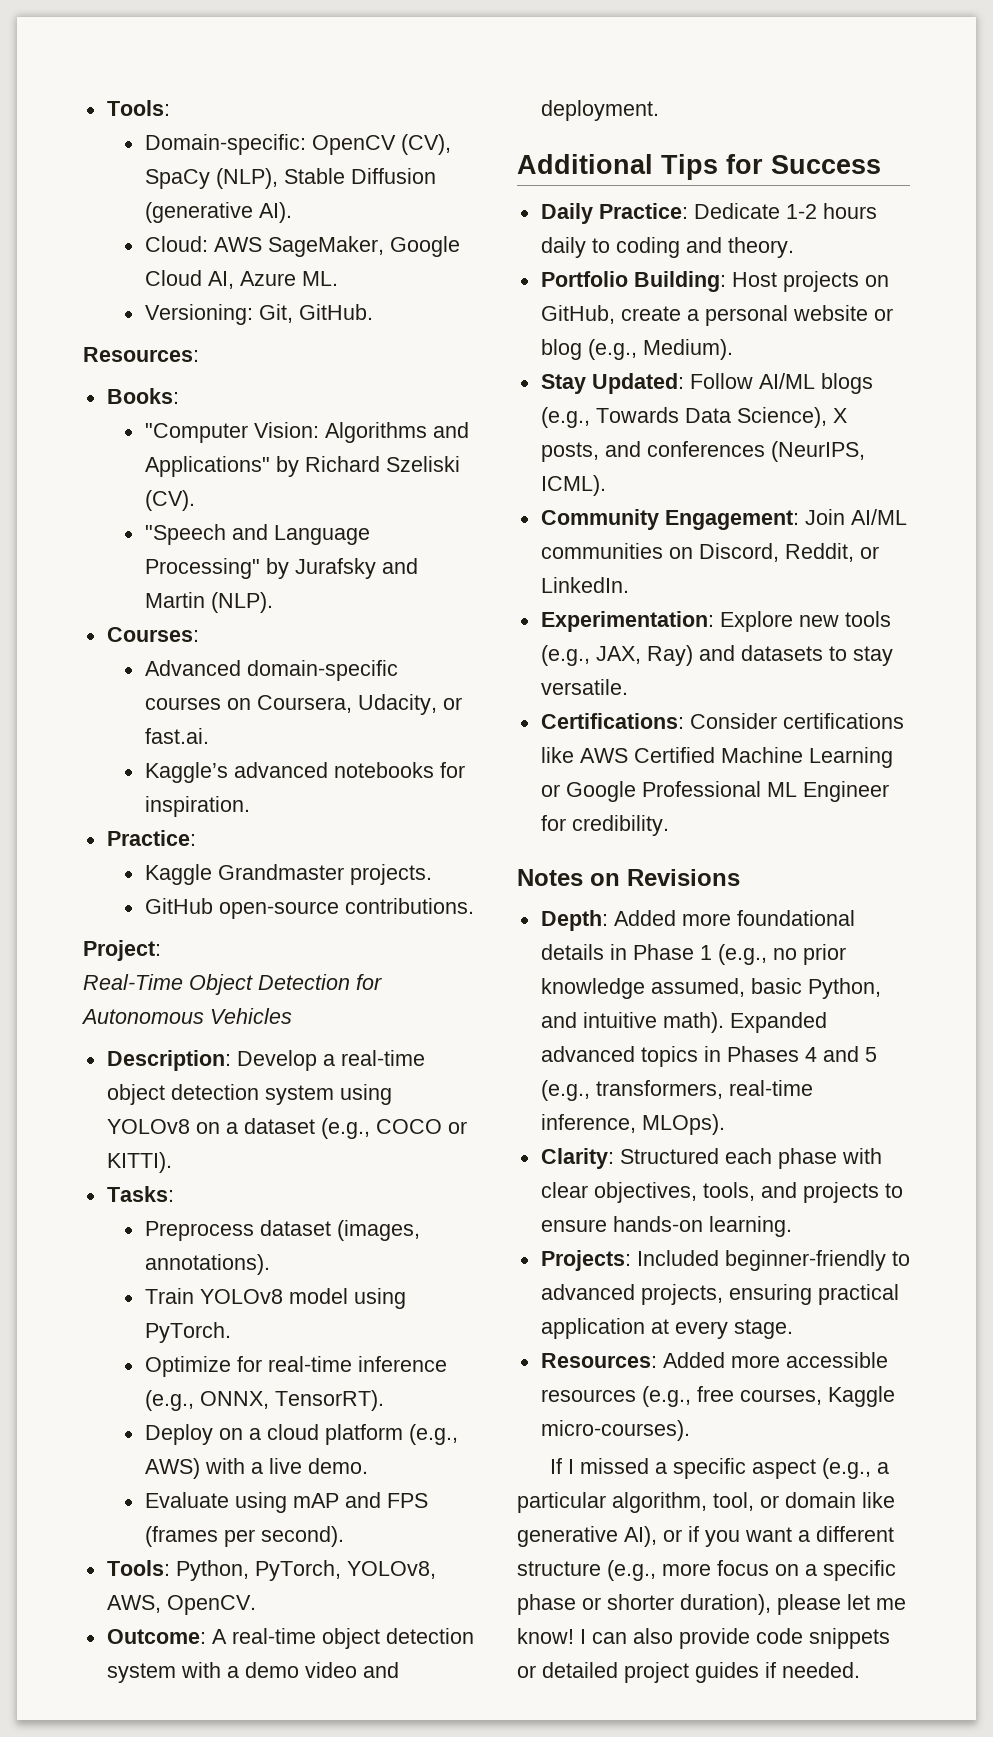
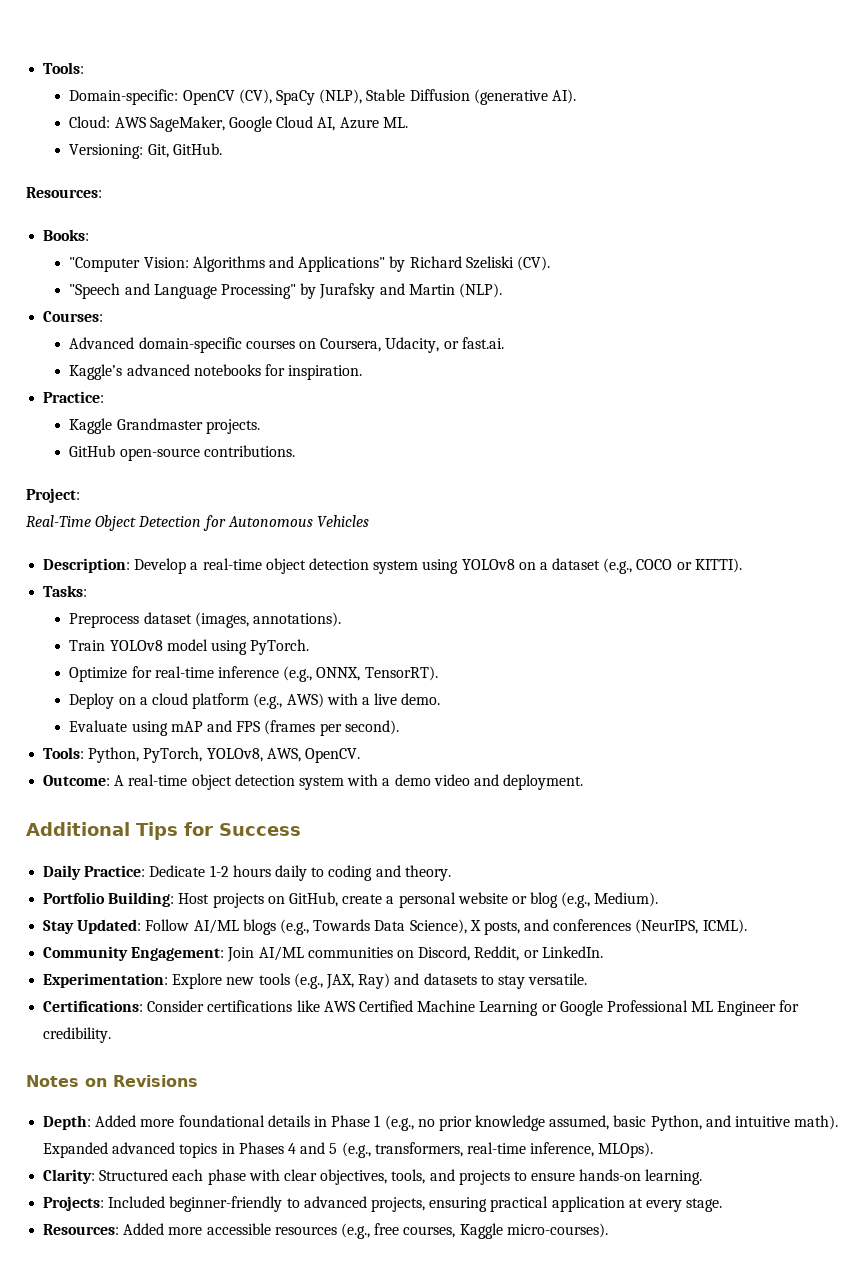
- If I missed a specific aspect (e.g., a particular algorithm, tool, or domain like generative AI), or if you want a different structure (e.g., more focus on a specific phase or shorter duration), please let me know! I can also provide code snippets or detailed project guides if needed.

